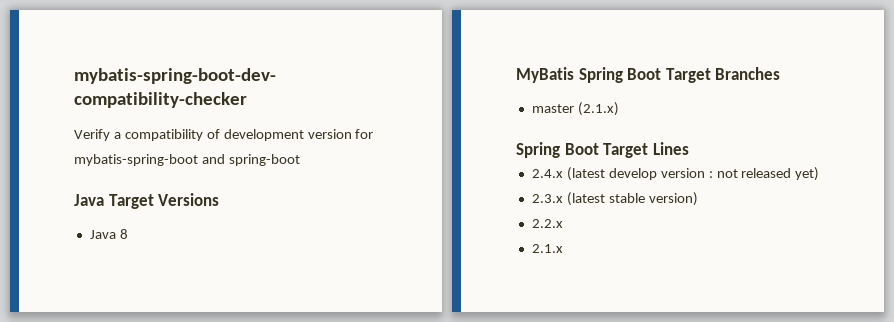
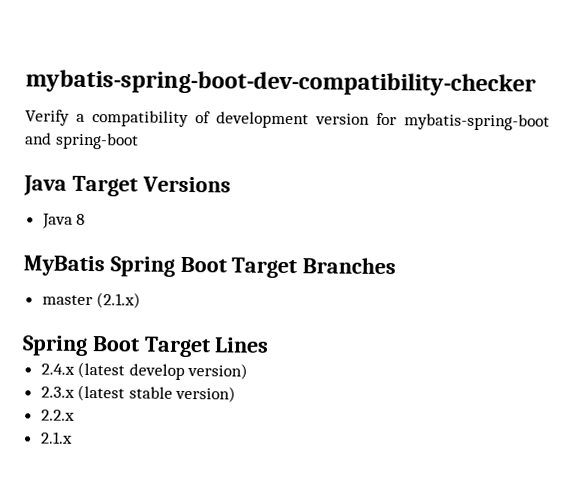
- 2.4.x (latest develop version : not released yet)
+ 2.4.x (latest develop version)

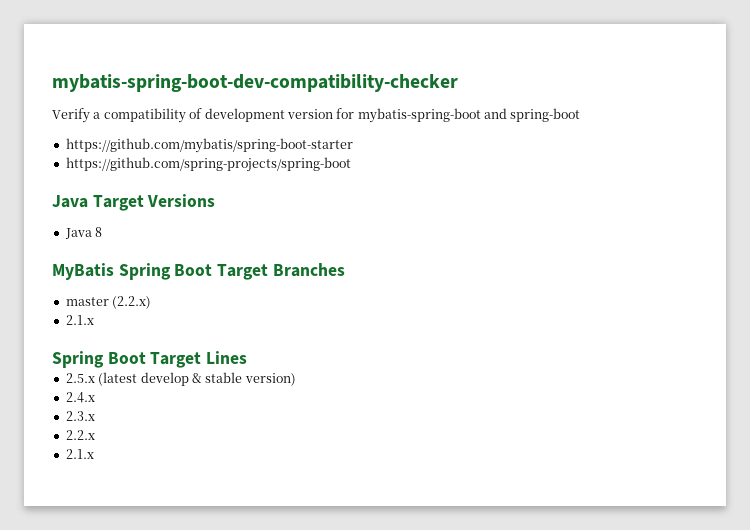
+ https://github.com/mybatis/spring-boot-starter
+ https://github.com/spring-projects/spring-boot
- master (2.1.x)
+ master (2.2.x)
+ 2.1.x
- 2.4.x (latest develop version)
+ 2.5.x (latest develop & stable version)
+ 2.4.x
- 2.3.x (latest stable version)
+ 2.3.x

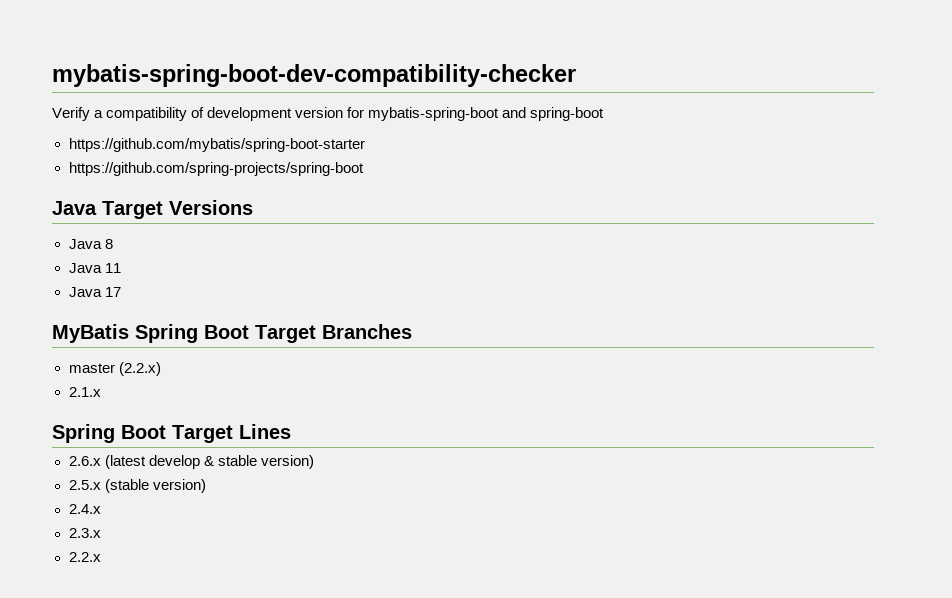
+ Java 11
+ Java 17
- 2.5.x (latest develop & stable version)
+ 2.6.x (latest develop & stable version)
+ 2.5.x (stable version)
  2.2.x
- 2.1.x

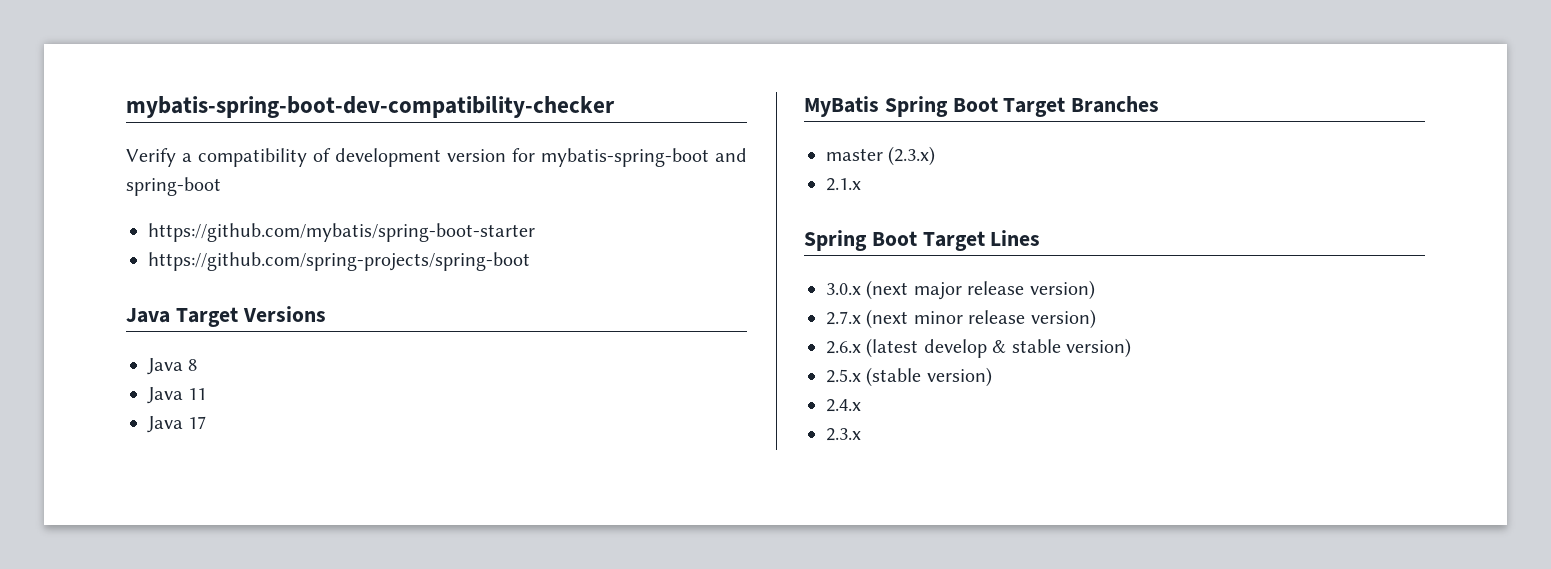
- master (2.2.x)
+ master (2.3.x)
+ 3.0.x (next major release version)
+ 2.7.x (next minor release version)
- 2.2.x

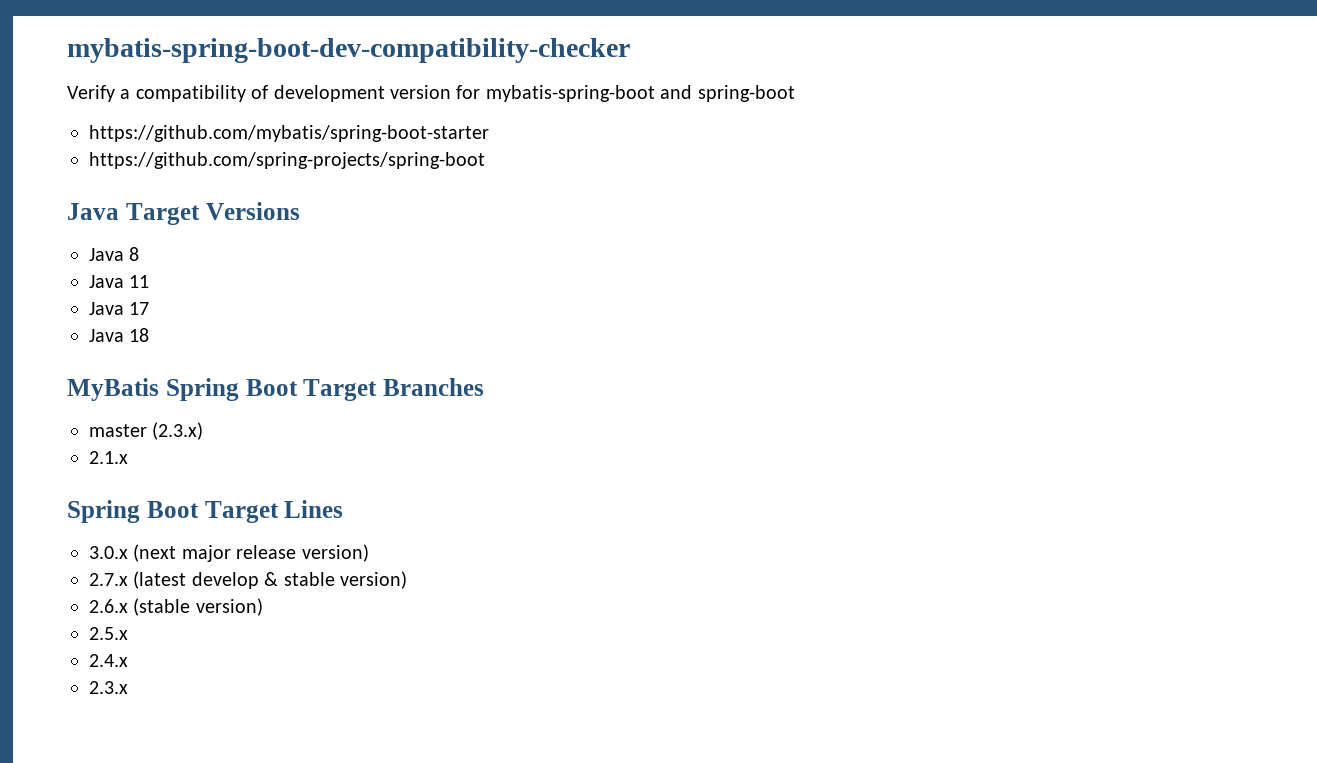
+ Java 18
- 2.7.x (next minor release version)
- 2.6.x (latest develop & stable version)
+ 2.7.x (latest develop & stable version)
- 2.5.x (stable version)
+ 2.6.x (stable version)
+ 2.5.x

